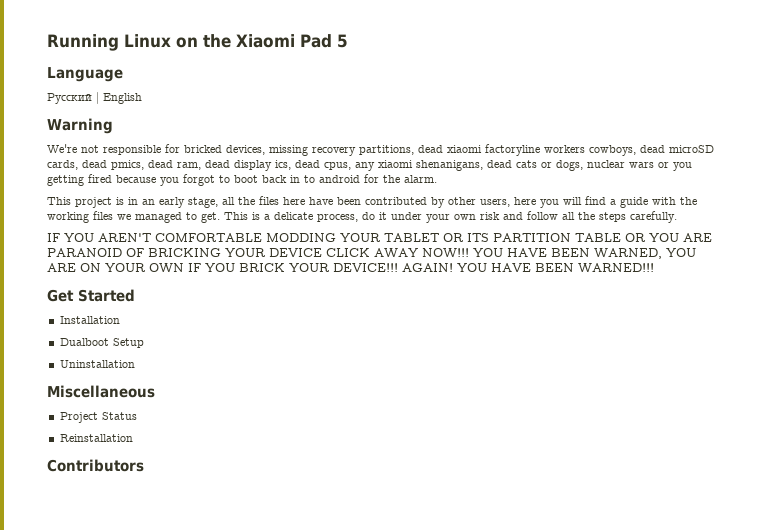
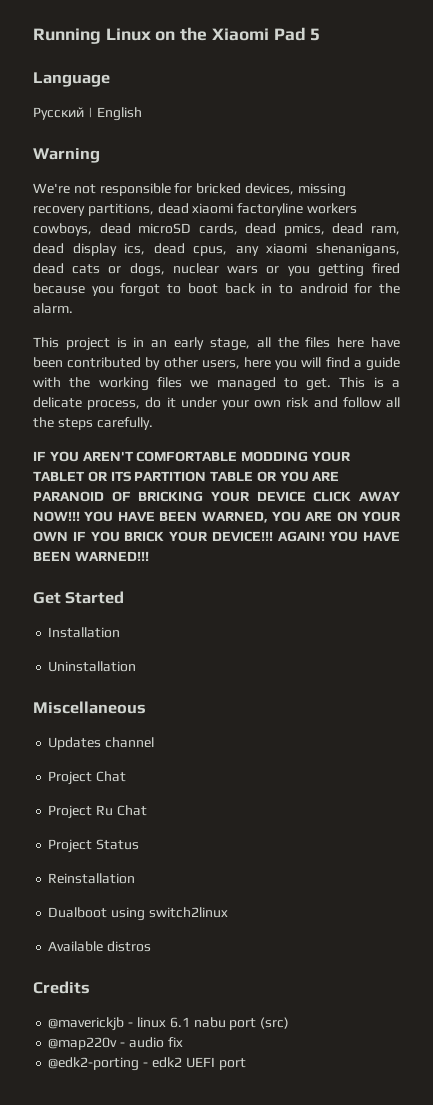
- Dualboot Setup
+ Updates channel
+ Project Chat
+ Project Ru Chat
  Project Status
  Reinstallation
- Contributors
+ Dualboot using switch2linux
+ Available distros
+ Credits
+ @maverickjb - linux 6.1 nabu port (src)
+ @map220v - audio fix
+ @edk2-porting - edk2 UEFI port

